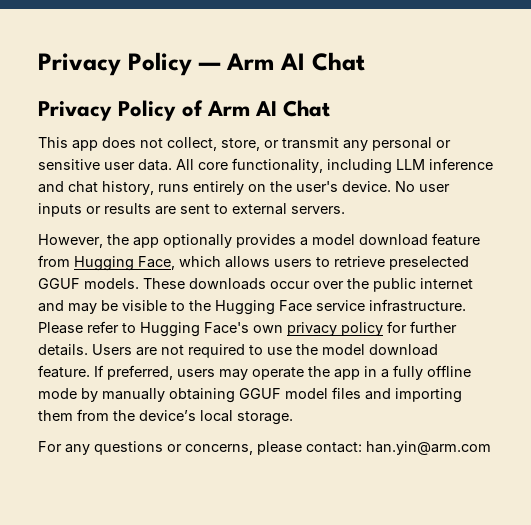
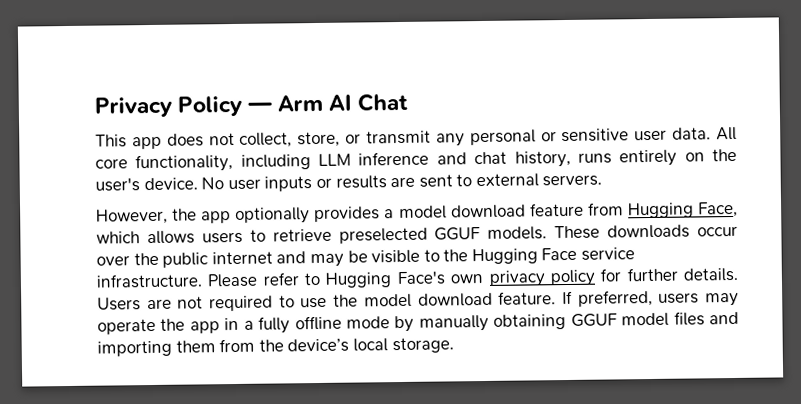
- Privacy Policy of Arm AI Chat
- For any questions or concerns, please contact: han.yin@arm.com

